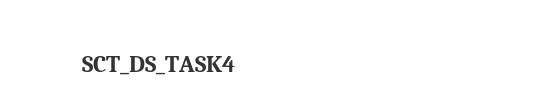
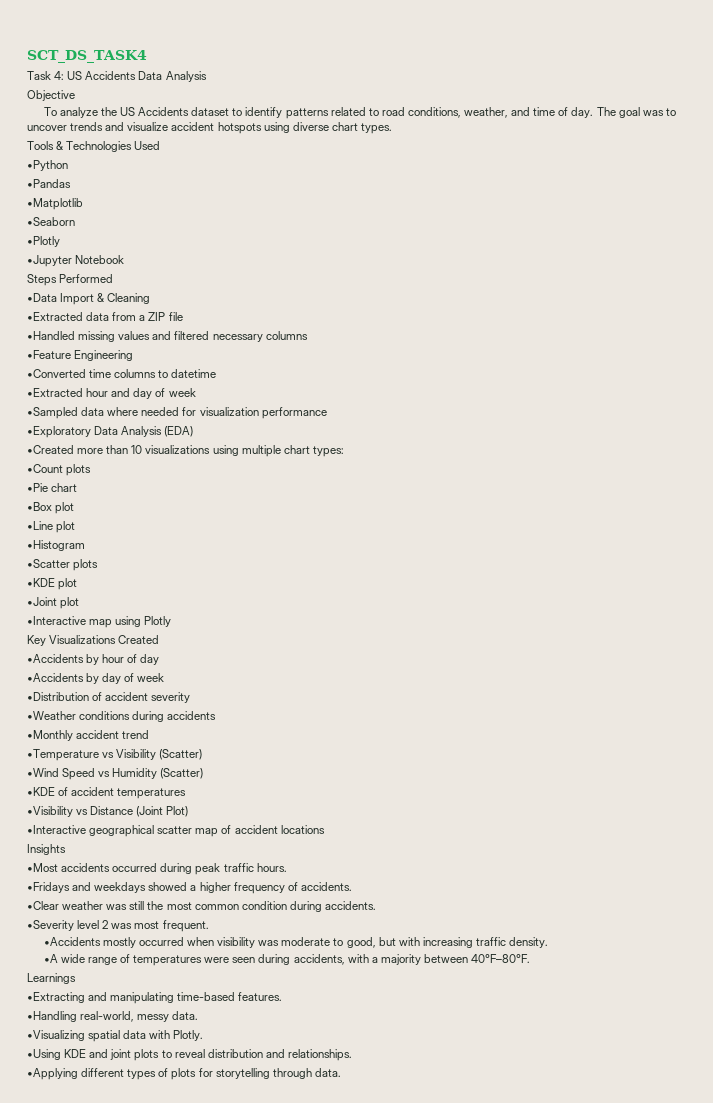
+ Task 4: US Accidents Data Analysis
+ Objective
+ To analyze the US Accidents dataset to identify patterns related to road conditions, weather, and time of day. The goal was to uncover trends and visualize accident hotspots using diverse chart types.
+ Tools & Technologies Used
+ •Python
+ •Pandas
+ •Matplotlib
+ •Seaborn
+ •Plotly
+ •Jupyter Notebook
+ Steps Performed
+ •Data Import & Cleaning
+ •Extracted data from a ZIP file
+ •Handled missing values and filtered necessary columns
+ •Feature Engineering
+ •Converted time columns to datetime
+ •Extracted hour and day of week
+ •Sampled data where needed for visualization performance
+ •Exploratory Data Analysis (EDA)
+ •Created more than 10 visualizations using multiple chart types:
+ •Count plots
+ •Pie chart
+ •Box plot
+ •Line plot
+ •Histogram
+ •Scatter plots
+ •KDE plot
+ •Joint plot
+ •Interactive map using Plotly
+ Key Visualizations Created
+ •Accidents by hour of day
+ •Accidents by day of week
+ •Distribution of accident severity
+ •Weather conditions during accidents
+ •Monthly accident trend
+ •Temperature vs Visibility (Scatter)
+ •Wind Speed vs Humidity (Scatter)
+ •KDE of accident temperatures
+ •Visibility vs Distance (Joint Plot)
+ •Interactive geographical scatter map of accident locations
+ Insights
+ •Most accidents occurred during peak traffic hours.
+ •Fridays and weekdays showed a higher frequency of accidents.
+ •Clear weather was still the most common condition during accidents.
+ •Severity level 2 was most frequent.
+ •Accidents mostly occurred when visibility was moderate to good, but with increasing traffic density.
+ •A wide range of temperatures were seen during accidents, with a majority between 40°F–80°F.
+ Learnings
+ •Extracting and manipulating time-based features.
+ •Handling real-world, messy data.
+ •Visualizing spatial data with Plotly.
+ •Using KDE and joint plots to reveal distribution and relationships.
+ •Applying different types of plots for storytelling through data.

